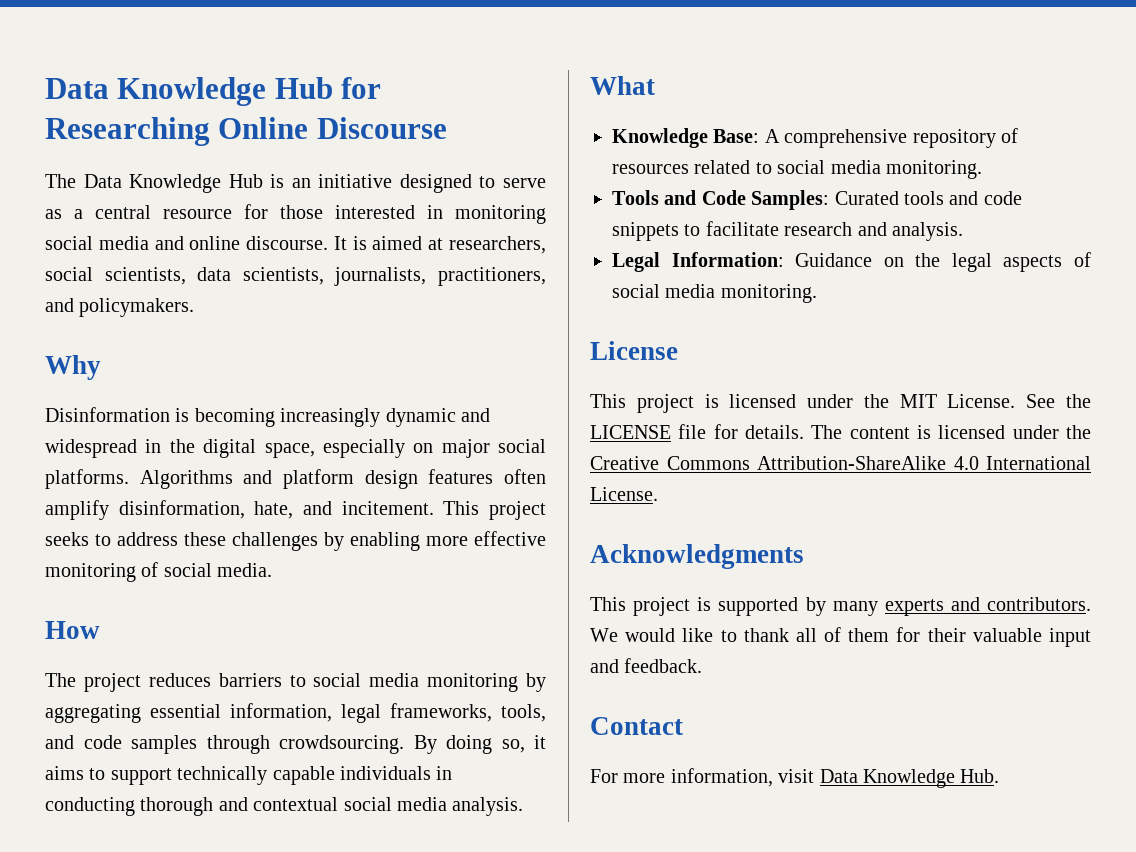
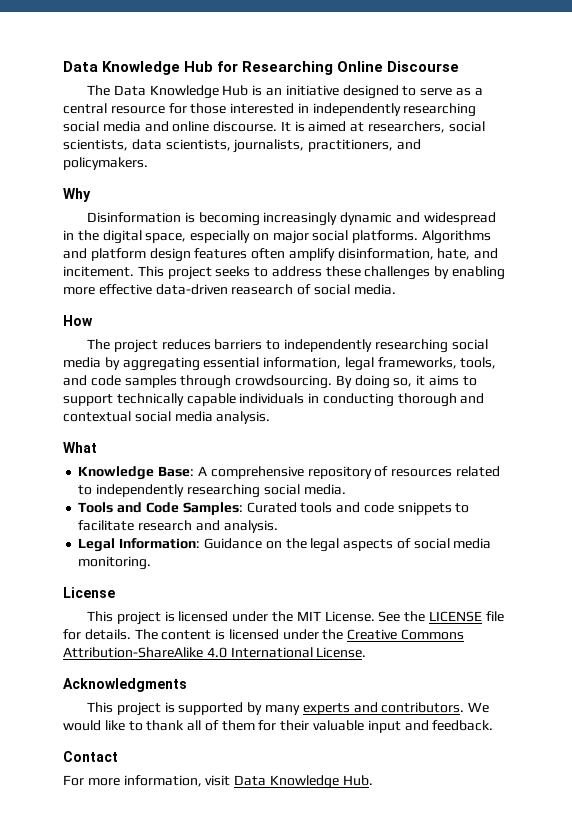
- The Data Knowledge Hub is an initiative designed to serve as a central resource for those interested in monitoring social media and online discourse.
+ The Data Knowledge Hub is an initiative designed to serve as a central resource for those interested in independently researching social media and online discourse.
- This project seeks to address these challenges by enabling more effective monitoring of social media.
+ This project seeks to address these challenges by enabling more effective data-driven reasearch of social media.
- The project reduces barriers to social media monitoring by aggregating essential information, legal frameworks, tools, and code samples through crowdsourcing.
+ The project reduces barriers to independently researching social media by aggregating essential information, legal frameworks, tools, and code samples through crowdsourcing.
- Knowledge Base: A comprehensive repository of resources related to social media monitoring.
+ Knowledge Base: A comprehensive repository of resources related to independently researching social media.

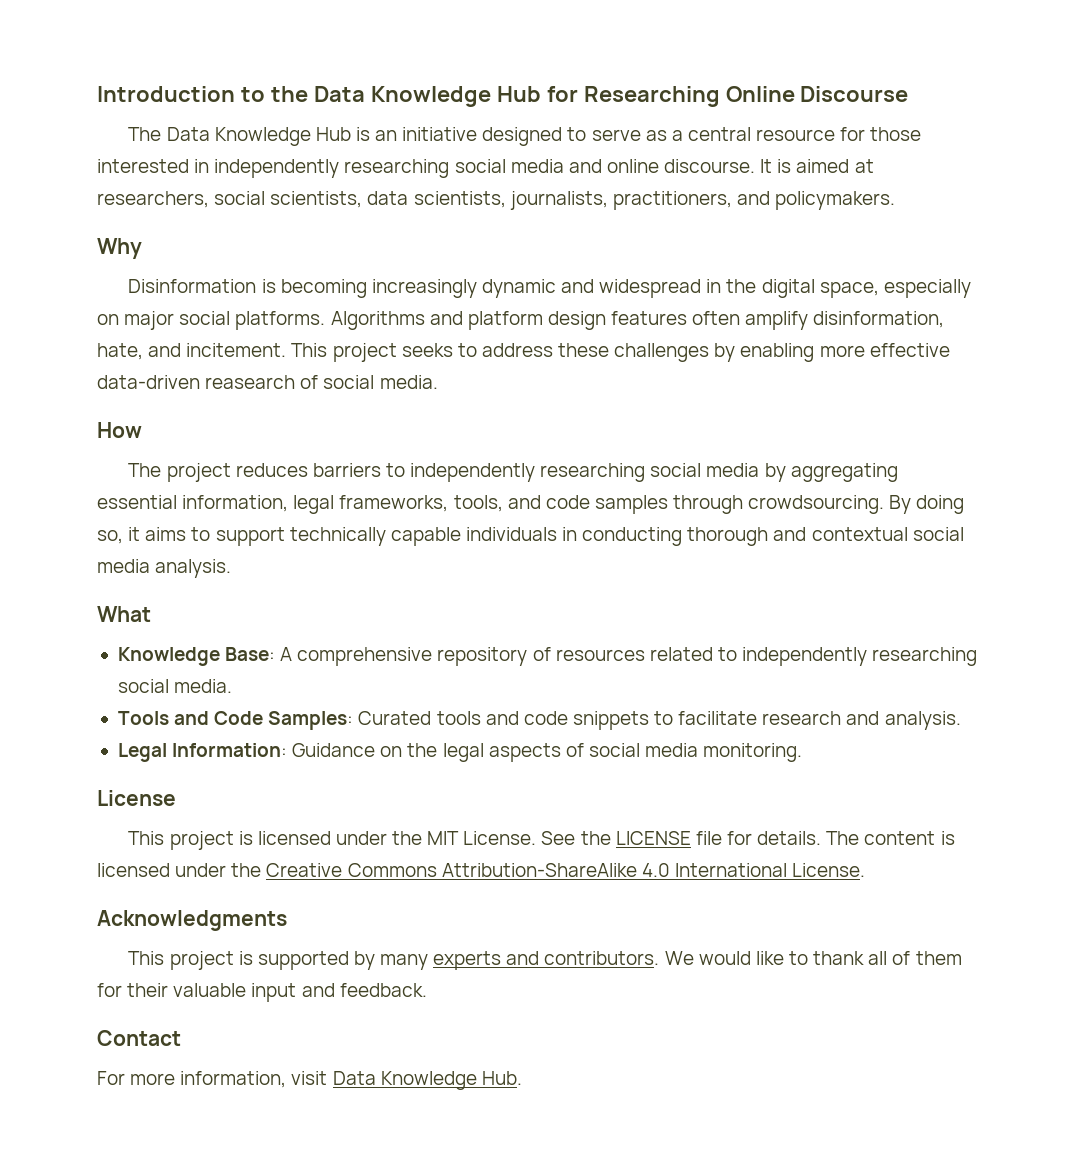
- Data Knowledge Hub for Researching Online Discourse
+ Introduction to the Data Knowledge Hub for Researching Online Discourse

